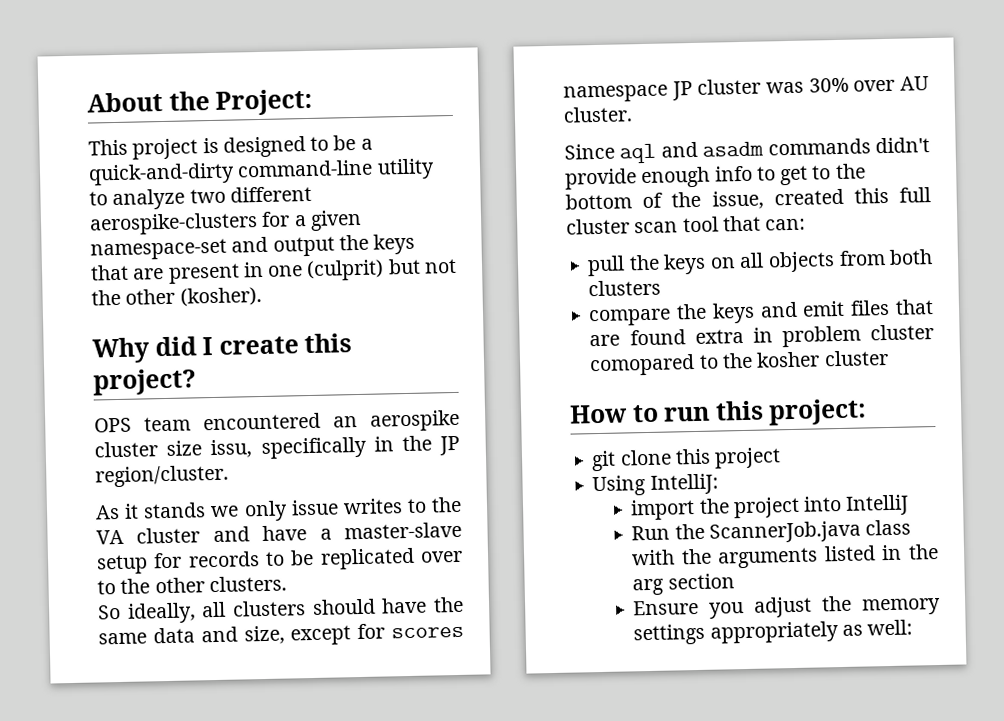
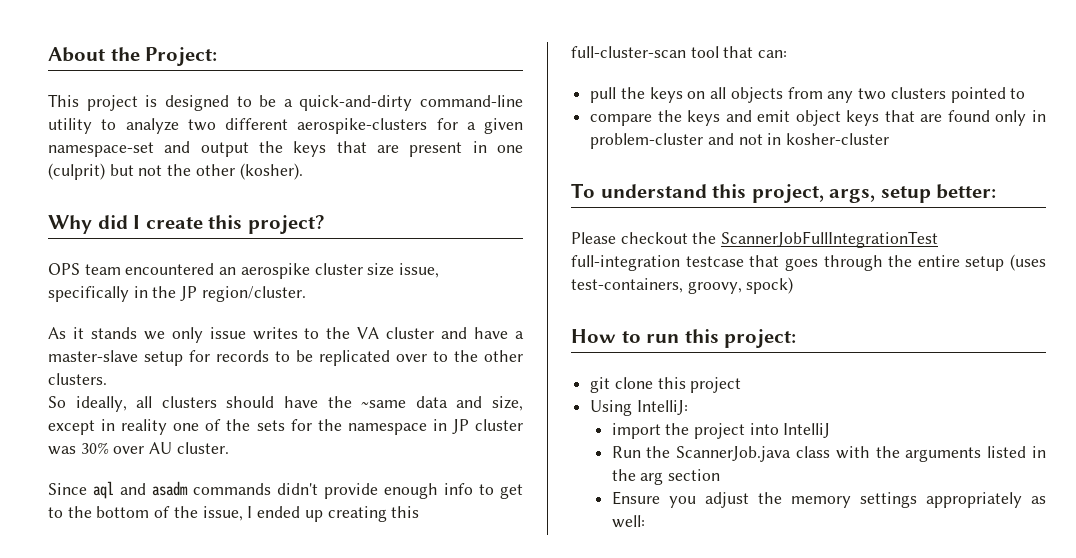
- OPS team encountered an aerospike cluster size issu, specifically in the JP region/cluster.
+ OPS team encountered an aerospike cluster size issue, specifically in the JP region/cluster.
- So ideally, all clusters should have the same data and size, except for scores namespace JP cluster was 30% over AU cluster.
+ So ideally, all clusters should have the ~same data and size, except in reality one of the sets for the namespace in JP cluster was 30% over AU cluster.
- Since aql and asadm commands didn't provide enough info to get to the bottom of the issue, created this full cluster scan tool that can:
+ Since aql and asadm commands didn't provide enough info to get to the bottom of the issue, I ended up creating this full-cluster-scan tool that can:
- pull the keys on all objects from both clusters
+ pull the keys on all objects from any two clusters pointed to
- compare the keys and emit files that are found extra in problem cluster comopared to the kosher cluster
+ compare the keys and emit object keys that are found only in problem-cluster and not in kosher-cluster
+ To understand this project, args, setup better:
+ Please checkout the ScannerJobFullIntegrationTest full-integration testcase that goes through the entire setup (uses test-containers, groovy, spock)

